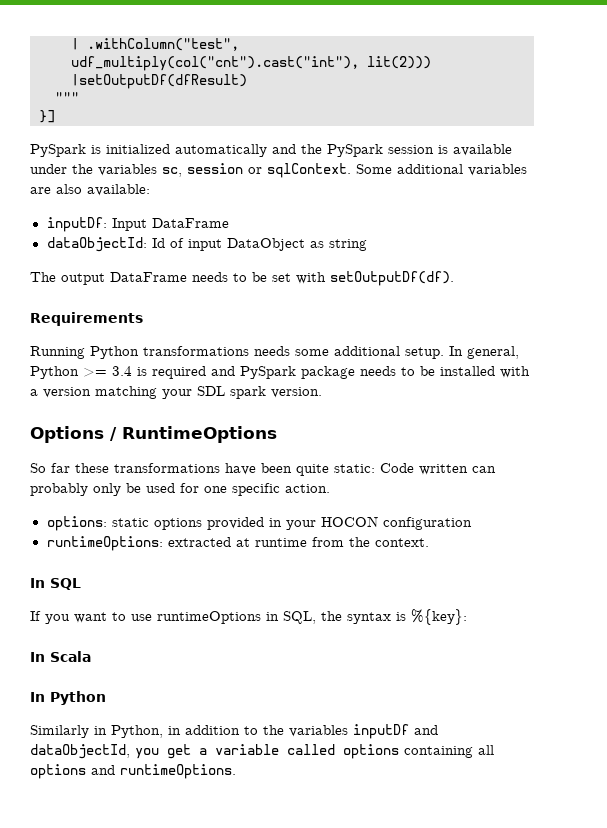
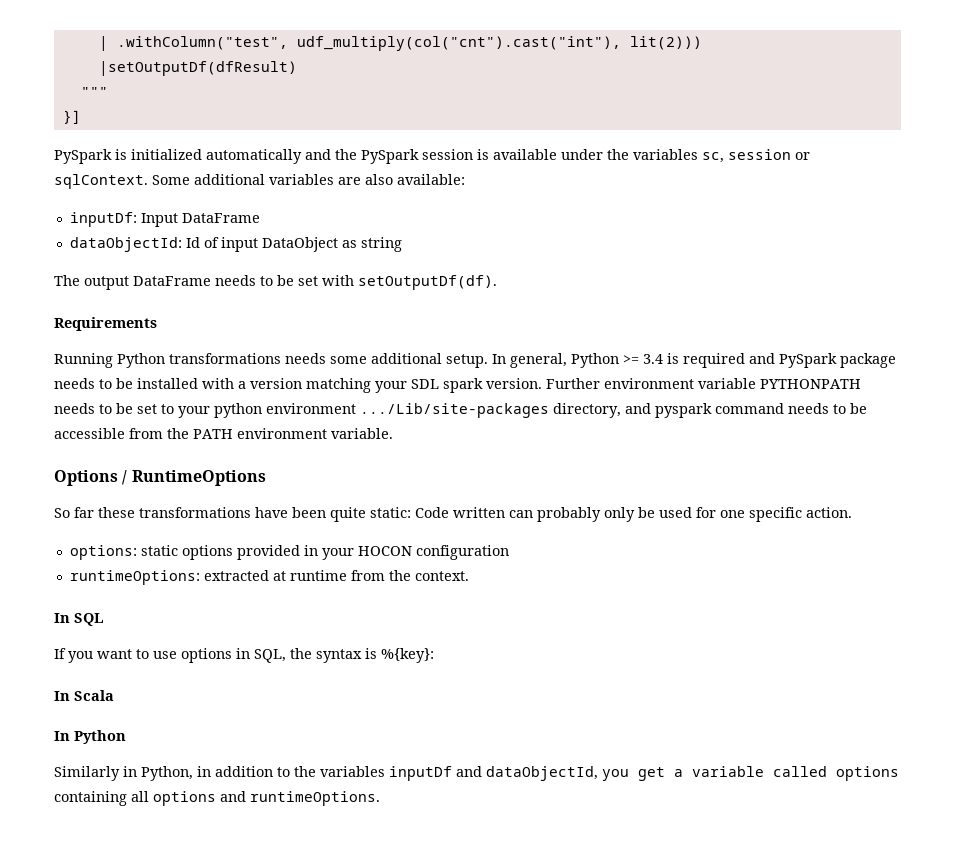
+ Further environment variable PYTHONPATH needs to be set to your python environment .../Lib/site-packages directory, and pyspark command needs to be accessible from the PATH environment variable.
- If you want to use runtimeOptions in SQL, the syntax is %{key}:
+ If you want to use options in SQL, the syntax is %{key}:

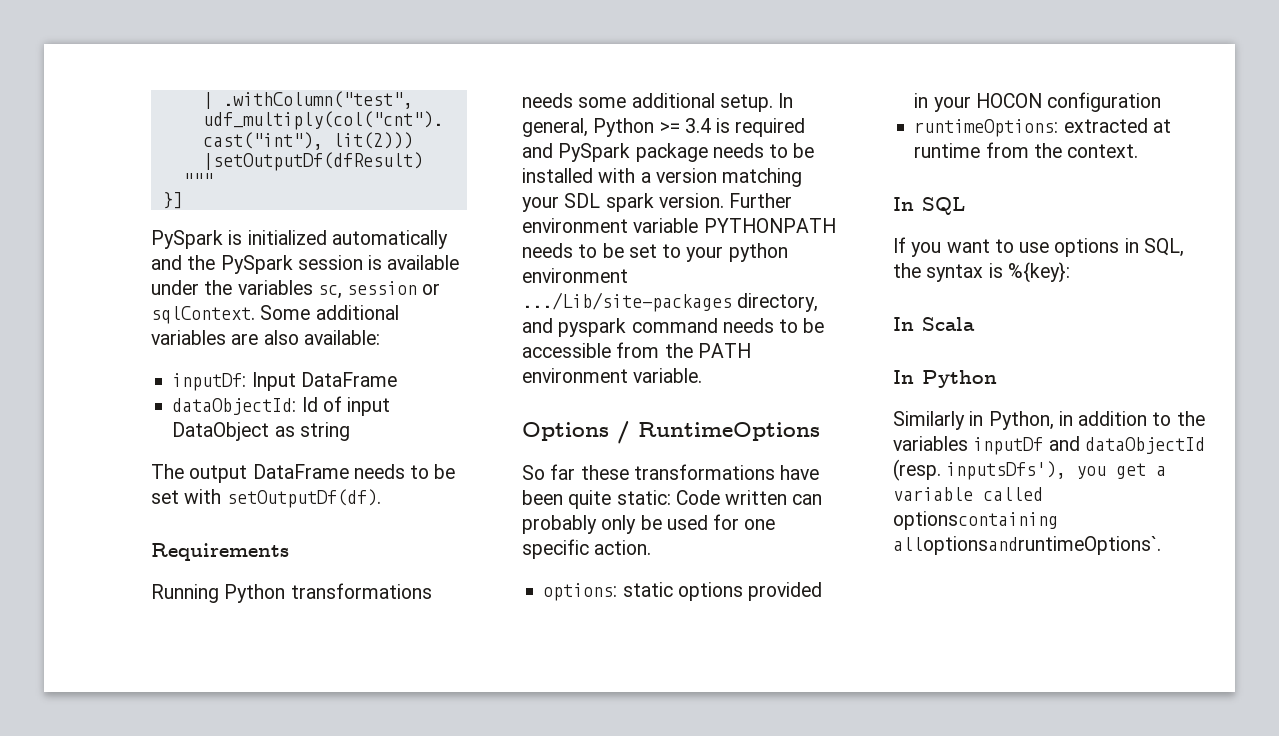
- Similarly in Python, in addition to the variables inputDf and dataObjectId, you get a variable called options containing all options and runtimeOptions.
+ Similarly in Python, in addition to the variables inputDf and dataObjectId (resp. inputsDfs'), you get a variable called optionscontaining alloptionsandruntimeOptions`.

